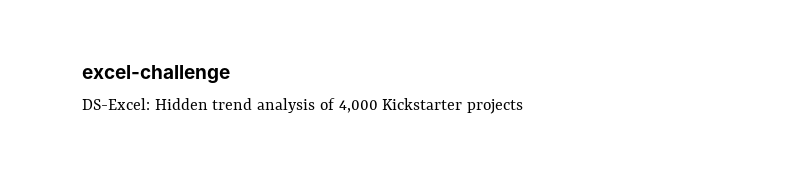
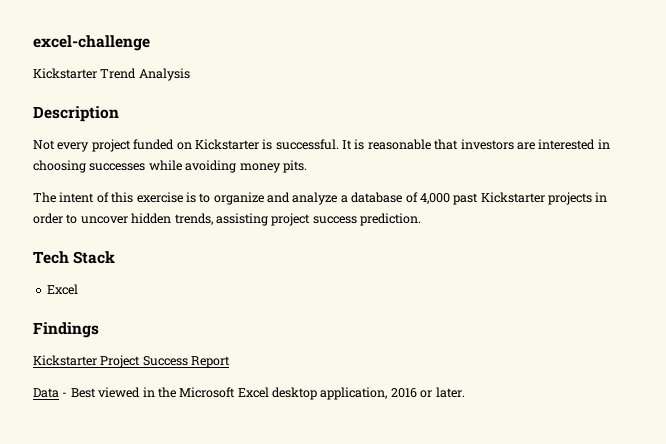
- DS-Excel: Hidden trend analysis of 4,000 Kickstarter projects
+ Kickstarter Trend Analysis
+ Description
+ Not every project funded on Kickstarter is successful. It is reasonable that investors are interested in choosing successes while avoiding money pits.
+ The intent of this exercise is to organize and analyze a database of 4,000 past Kickstarter projects in order to uncover hidden trends, assisting project success prediction.
+ Tech Stack
+ Excel
+ Findings
+ Kickstarter Project Success Report
+ Data - Best viewed in the Microsoft Excel desktop application, 2016 or later.

